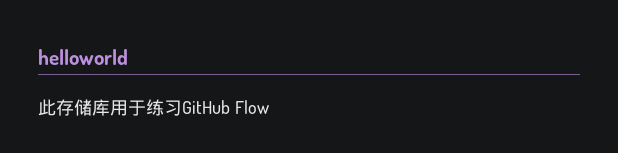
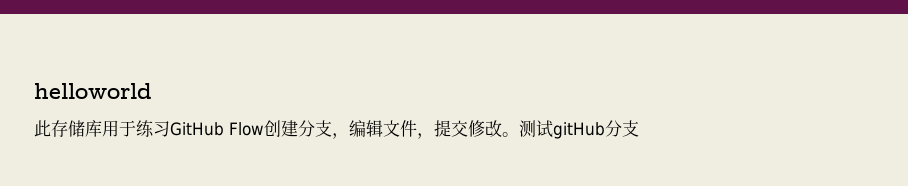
- 此存储库用于练习GitHub Flow
+ 此存储库用于练习GitHub Flow创建分支，编辑文件，提交修改。测试gitHub分支

